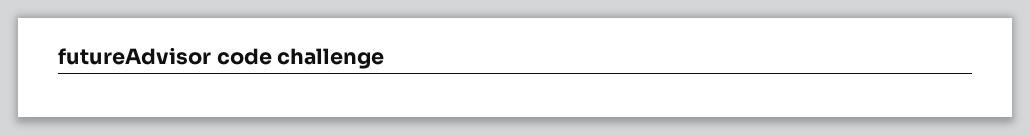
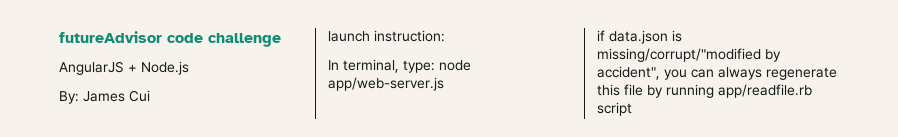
+ AngularJS + Node.js
+ By: James Cui
+ launch instruction:
+ In terminal, type: node app/web-server.js
+ if data.json is missing/corrupt/"modified by accident", you can always regenerate this file by running app/readfile.rb script

